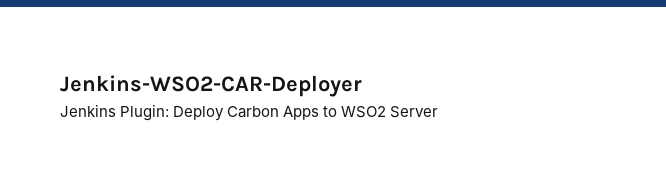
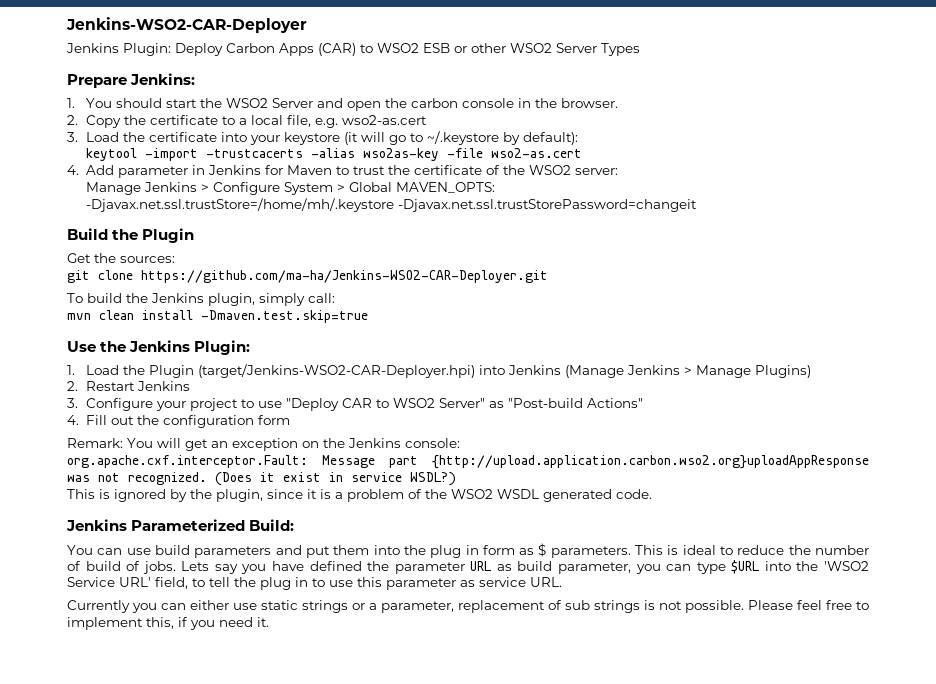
- Jenkins Plugin: Deploy Carbon Apps to WSO2 Server
+ Jenkins Plugin: Deploy Carbon Apps (CAR) to WSO2 ESB or other WSO2 Server Types
+ Prepare Jenkins:
+ 1. You should start the WSO2 Server and open the carbon console in the browser.
+ 2. Copy the certificate to a local file, e.g. wso2-as.cert
+ 3. Load the certificate into your keystore (it will go to ~/.keystore by default):
+ keytool -import -trustcacerts -alias wso2as-key -file wso2-as.cert
+ 4. Add parameter in Jenkins for Maven to trust the certificate of the WSO2 server:
+ Manage Jenkins > Configure System > Global MAVEN_OPTS:
+ -Djavax.net.ssl.trustStore=/home/mh/.keystore -Djavax.net.ssl.trustStorePassword=changeit
+ Build the Plugin
+ Get the sources:
+ git clone https://github.com/ma-ha/Jenkins-WSO2-CAR-Deployer.git
+ To build the Jenkins plugin, simply call:
+ mvn clean install -Dmaven.test.skip=true
+ Use the Jenkins Plugin:
+ 1. Load the Plugin (target/Jenkins-WSO2-CAR-Deployer.hpi) into Jenkins (Manage Jenkins > Manage Plugins)
+ 2. Restart Jenkins
+ 3. Configure your project to use "Deploy CAR to WSO2 Server" as "Post-build Actions"
+ 4. Fill out the configuration form
+ Remark: You will get an exception on the Jenkins console:
+ org.apache.cxf.interceptor.Fault: Message part {http://upload.application.carbon.wso2.org}uploadAppResponse was not recognized. (Does it exist in service WSDL?)
+ This is ignored by the plugin, since it is a problem of the WSO2 WSDL generated code.
+ Jenkins Parameterized Build:
+ You can use build parameters and put them into the plug in form as $ parameters. This is ideal to reduce the number of build of jobs. Lets say you have defined the parameter URL as build parameter, you can type $URL into the 'WSO2 Service URL' field, to tell the plug in to use this parameter as service URL.
+ Currently you can either use static strings or a parameter, replacement of sub strings is not possible. Please feel free to implement this, if you need it.

